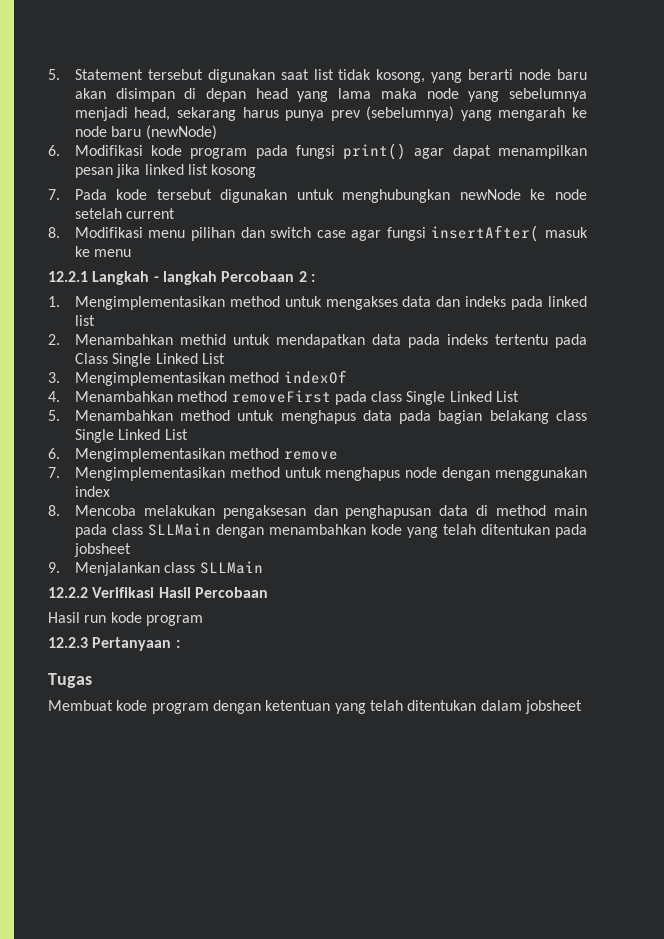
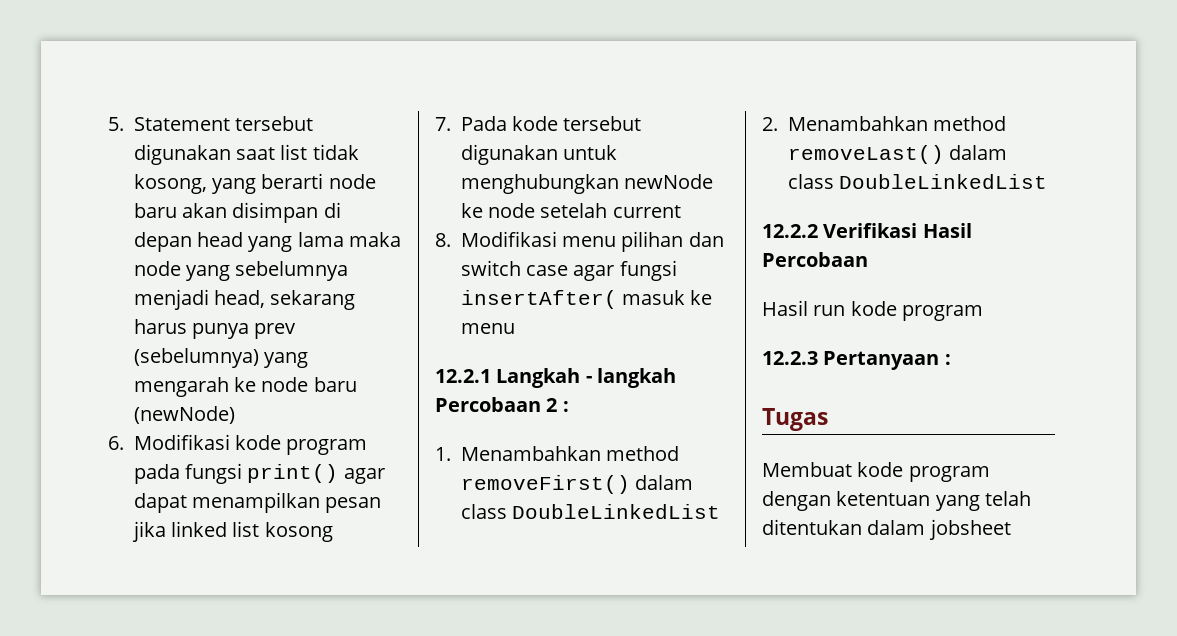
- 1. Mengimplementasikan method untuk mengakses data dan indeks pada linked list
- 2. Menambahkan methid untuk mendapatkan data pada indeks tertentu pada Class Single Linked List
- 3. Mengimplementasikan method indexOf
- 4. Menambahkan method removeFirst pada class Single Linked List
- 5. Menambahkan method untuk menghapus data pada bagian belakang class Single Linked List
- 6. Mengimplementasikan method remove
- 7. Mengimplementasikan method untuk menghapus node dengan menggunakan index
- 8. Mencoba melakukan pengaksesan dan penghapusan data di method main pada class SLLMain dengan menambahkan kode yang telah ditentukan pada jobsheet
- 9. Menjalankan class SLLMain
+ 1. Menambahkan method removeFirst() dalam class DoubleLinkedList
+ 2. Menambahkan method removeLast() dalam class DoubleLinkedList

